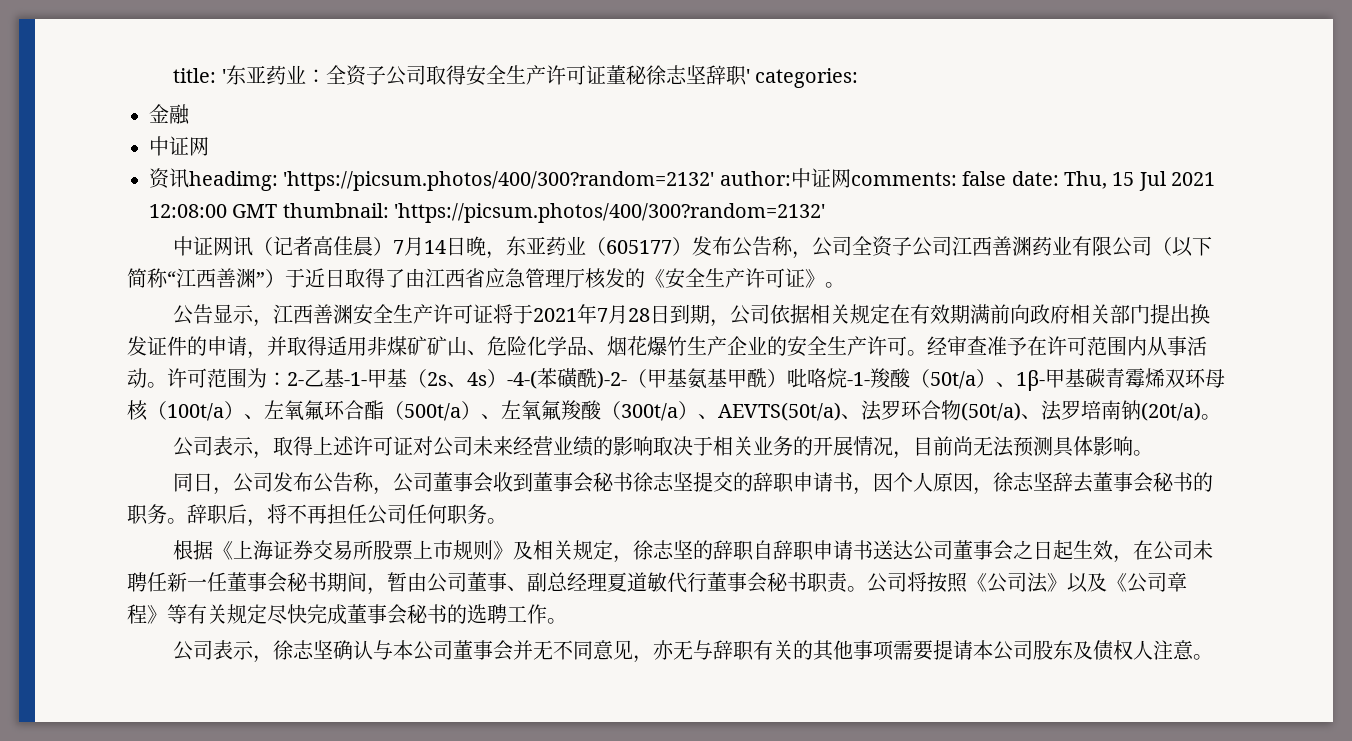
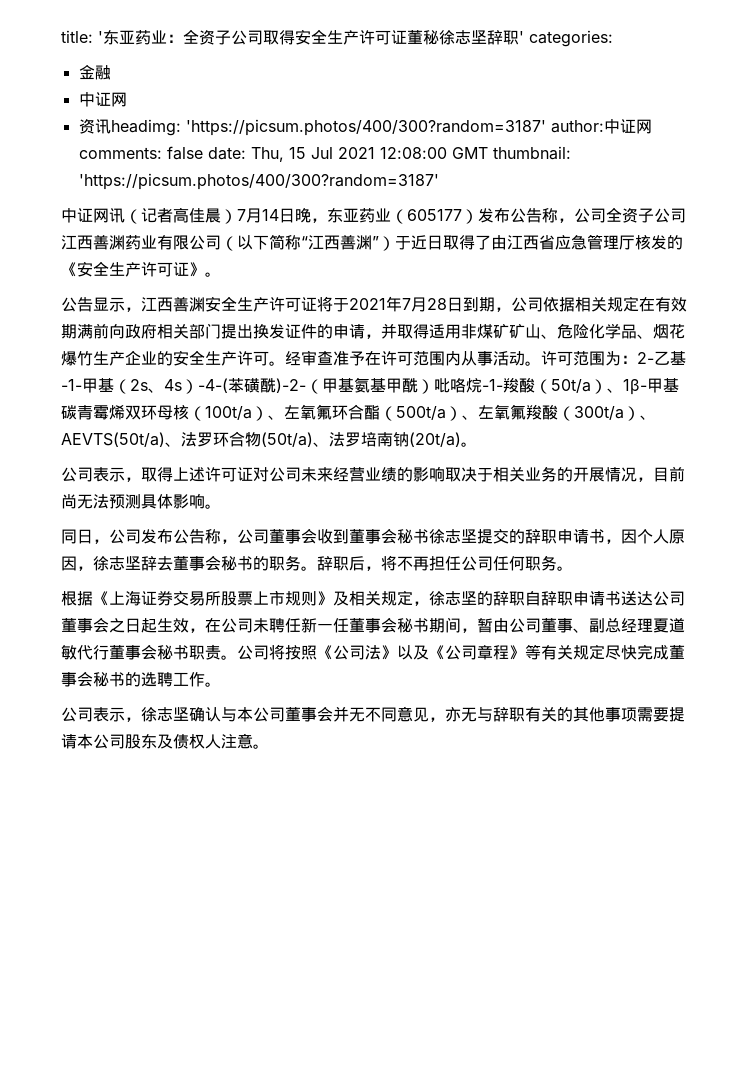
- 资讯headimg: 'https://picsum.photos/400/300?random=2132' author:中证网comments: false date: Thu, 15 Jul 2021 12:08:00 GMT thumbnail: 'https://picsum.photos/400/300?random=2132'
+ 资讯headimg: 'https://picsum.photos/400/300?random=3187' author:中证网comments: false date: Thu, 15 Jul 2021 12:08:00 GMT thumbnail: 'https://picsum.photos/400/300?random=3187'

